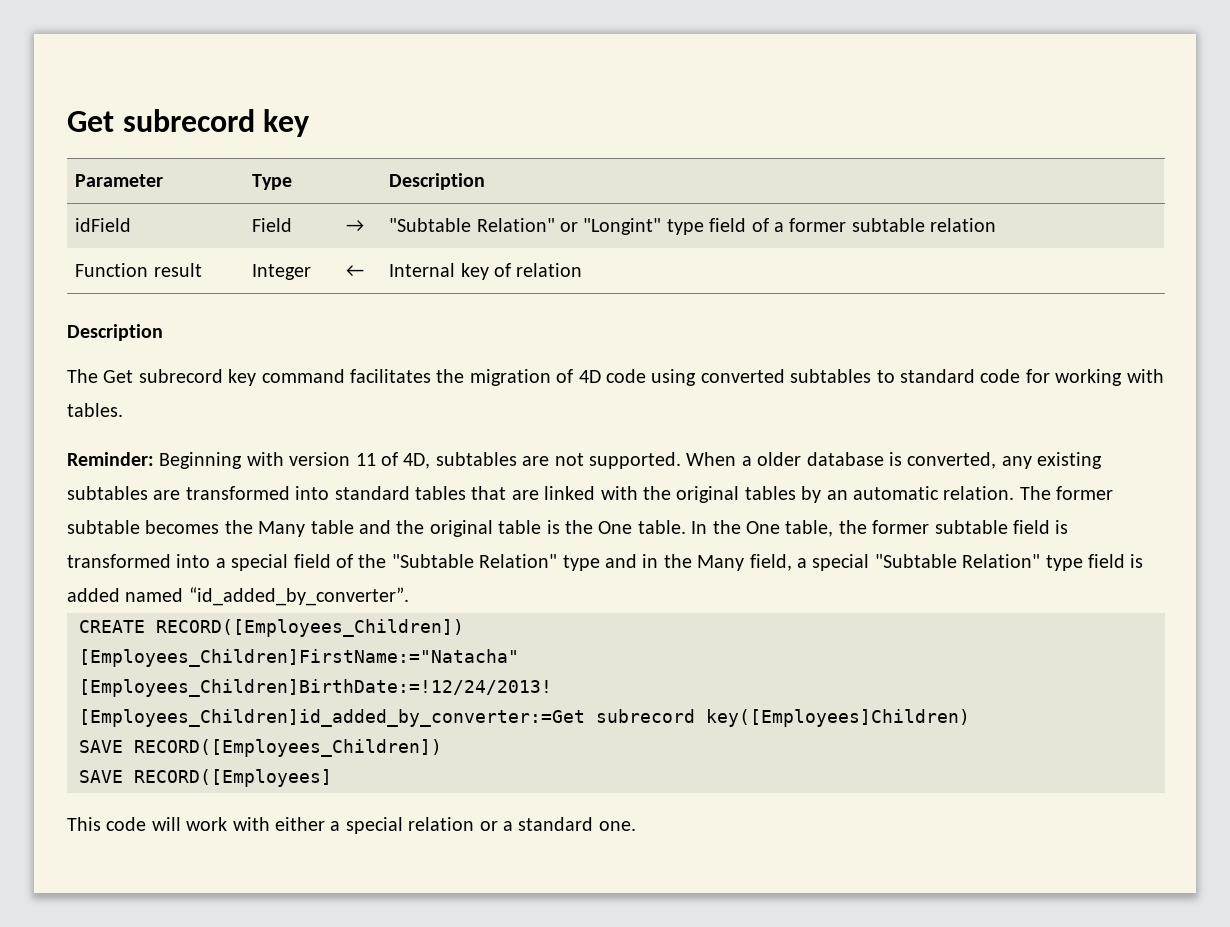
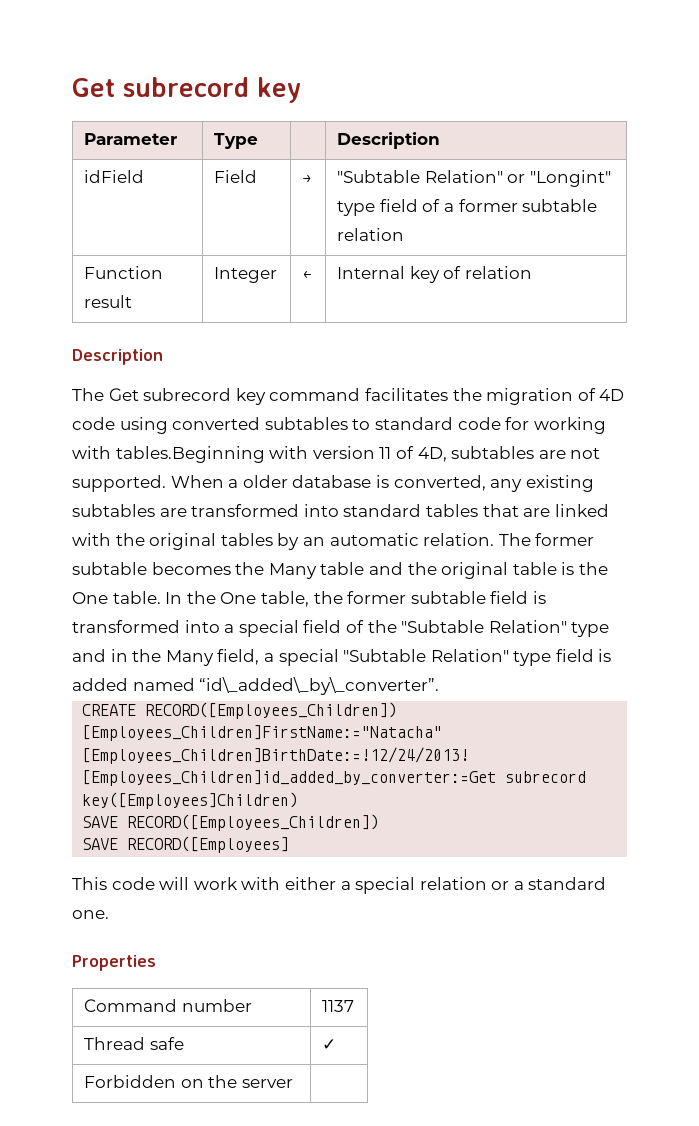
- The Get subrecord key command facilitates the migration of 4D code using converted subtables to standard code for working with tables.
- Reminder: Beginning with version 11 of 4D, subtables are not supported.
+ The Get subrecord key command facilitates the migration of 4D code using converted subtables to standard code for working with tables.Beginning with version 11 of 4D, subtables are not supported.
- In the One table, the former subtable field is transformed into a special field of the "Subtable Relation" type and in the Many field, a special "Subtable Relation" type field is added named “id_added_by_converter”.
+ In the One table, the former subtable field is transformed into a special field of the "Subtable Relation" type and in the Many field, a special "Subtable Relation" type field is added named “id\_added\_by\_converter”.
+ Properties
+ Command number | 1137
+ Thread safe | ✓
+ Forbidden on the server |

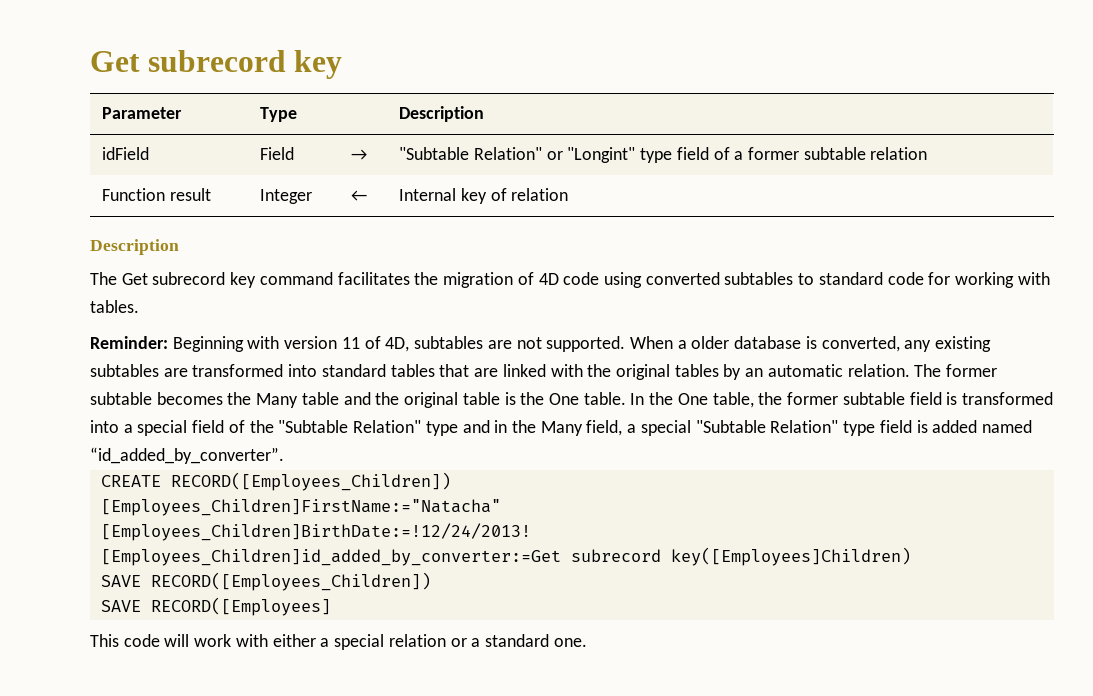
- The Get subrecord key command facilitates the migration of 4D code using converted subtables to standard code for working with tables.Beginning with version 11 of 4D, subtables are not supported.
+ The Get subrecord key command facilitates the migration of 4D code using converted subtables to standard code for working with tables.
+ Reminder: Beginning with version 11 of 4D, subtables are not supported.
- In the One table, the former subtable field is transformed into a special field of the "Subtable Relation" type and in the Many field, a special "Subtable Relation" type field is added named “id\_added\_by\_converter”.
+ In the One table, the former subtable field is transformed into a special field of the "Subtable Relation" type and in the Many field, a special "Subtable Relation" type field is added named “id_added_by_converter”.
- Properties
- Command number | 1137
- Thread safe | ✓
- Forbidden on the server |

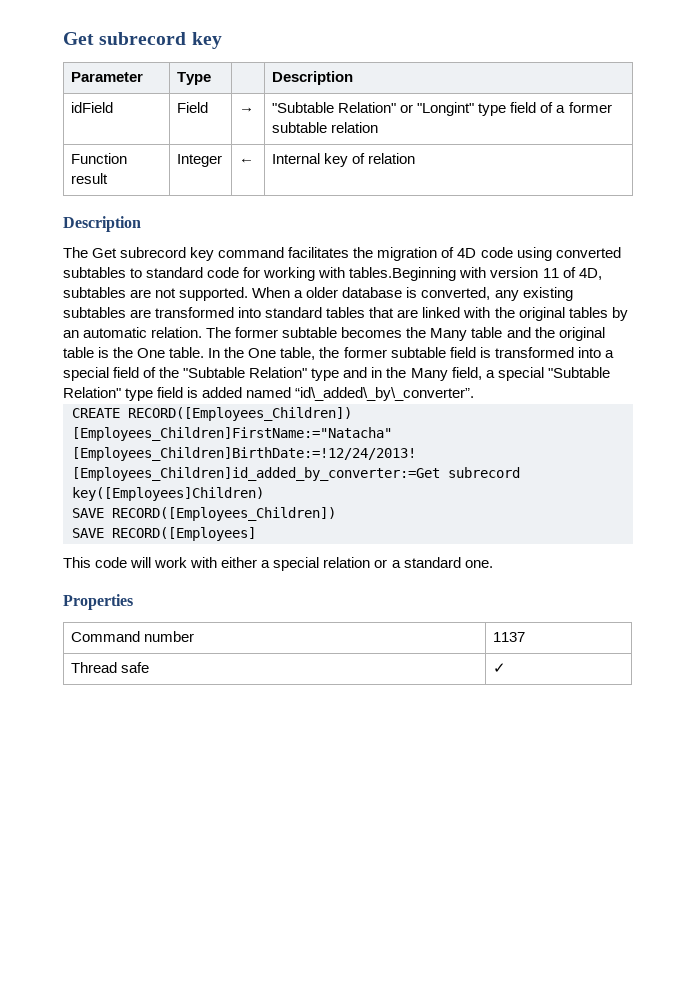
- The Get subrecord key command facilitates the migration of 4D code using converted subtables to standard code for working with tables.
- Reminder: Beginning with version 11 of 4D, subtables are not supported.
+ The Get subrecord key command facilitates the migration of 4D code using converted subtables to standard code for working with tables.Beginning with version 11 of 4D, subtables are not supported.
- In the One table, the former subtable field is transformed into a special field of the "Subtable Relation" type and in the Many field, a special "Subtable Relation" type field is added named “id_added_by_converter”.
+ In the One table, the former subtable field is transformed into a special field of the "Subtable Relation" type and in the Many field, a special "Subtable Relation" type field is added named “id\_added\_by\_converter”.
+ Properties
+ Command number | 1137
+ Thread safe | ✓

